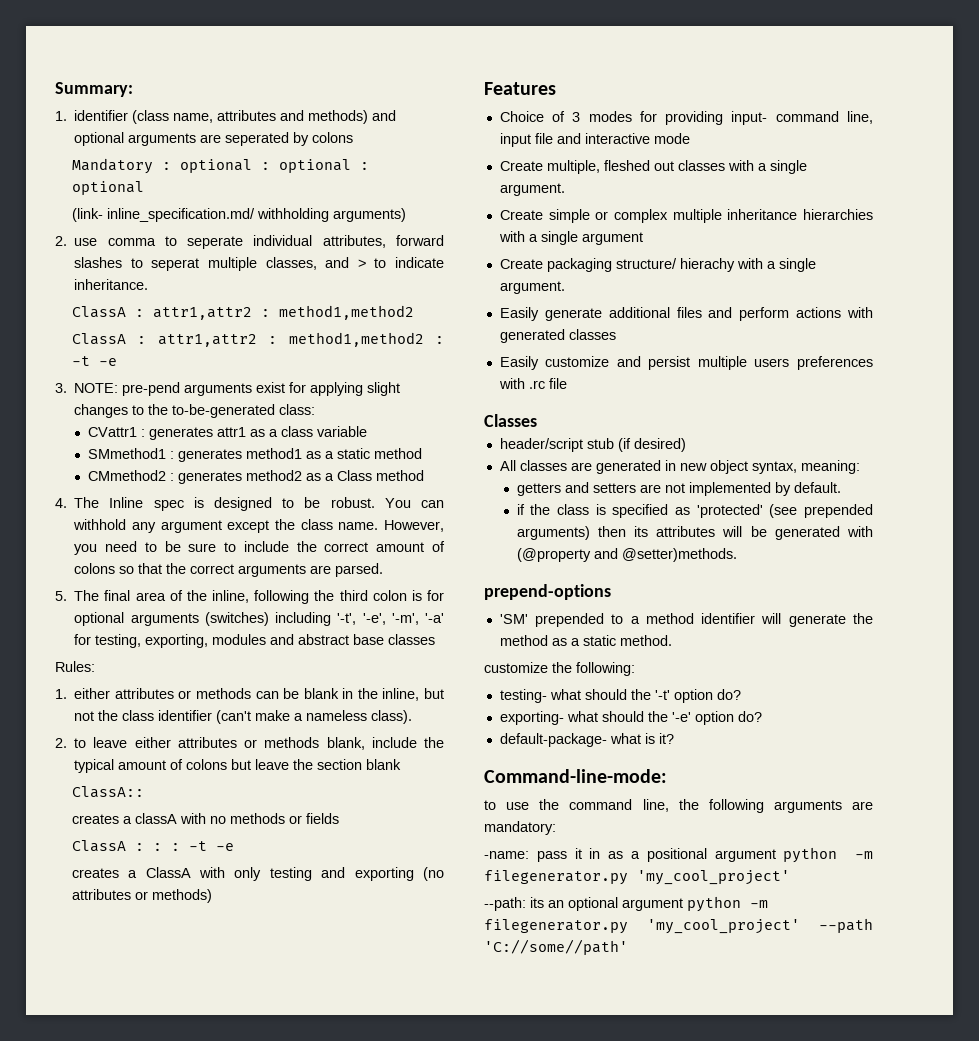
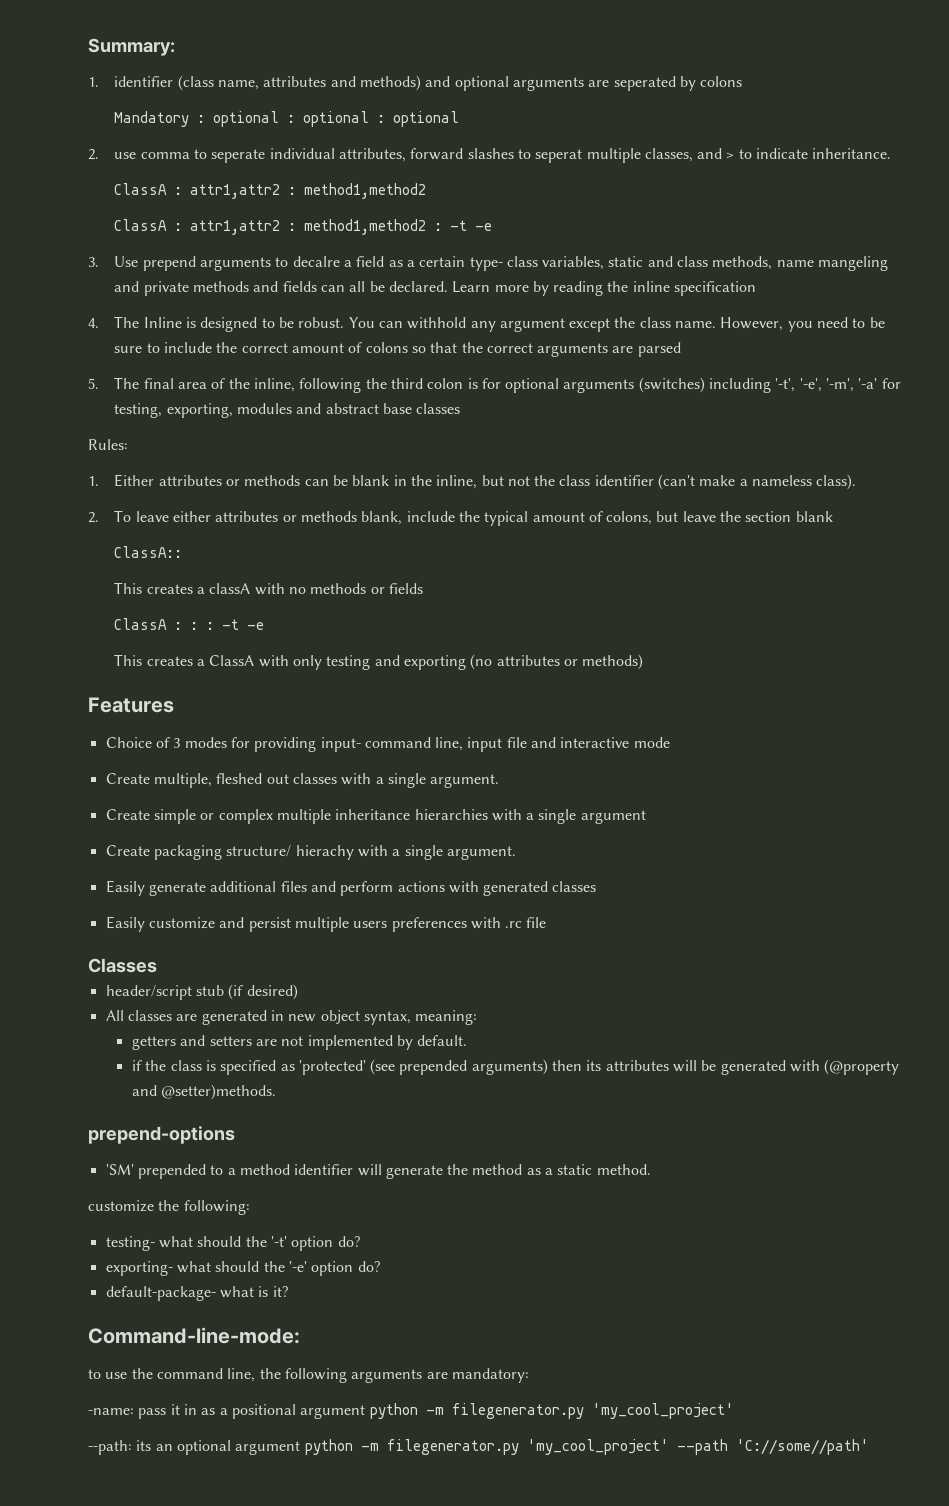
- (link- inline_specification.md/ withholding arguments)
- 3. NOTE: pre-pend arguments exist for applying slight changes to the to-be-generated class:
- CVattr1 : generates attr1 as a class variable
- SMmethod1 : generates method1 as a static method
- CMmethod2 : generates method2 as a Class method
+ 3. Use prepend arguments to decalre a field as a certain type- class variables, static and class methods, name mangeling and private methods and fields can all be declared. Learn more by reading the inline specification
- 4. The Inline spec is designed to be robust.
+ 4. The Inline is designed to be robust.
- However, you need to be sure to include the correct amount of colons so that the correct arguments are parsed.
+ However, you need to be sure to include the correct amount of colons so that the correct arguments are parsed
- 1. either attributes or methods can be blank in the inline, but not the class identifier (can't make a nameless class).
+ 1. Either attributes or methods can be blank in the inline, but not the class identifier (can't make a nameless class).
- 2. to leave either attributes or methods blank, include the typical amount of colons but leave the section blank
+ 2. To leave either attributes or methods blank, include the typical amount of colons, but leave the section blank
- creates a classA with no methods or fields
+ This creates a classA with no methods or fields
- creates a ClassA with only testing and exporting (no attributes or methods)
+ This creates a ClassA with only testing and exporting (no attributes or methods)

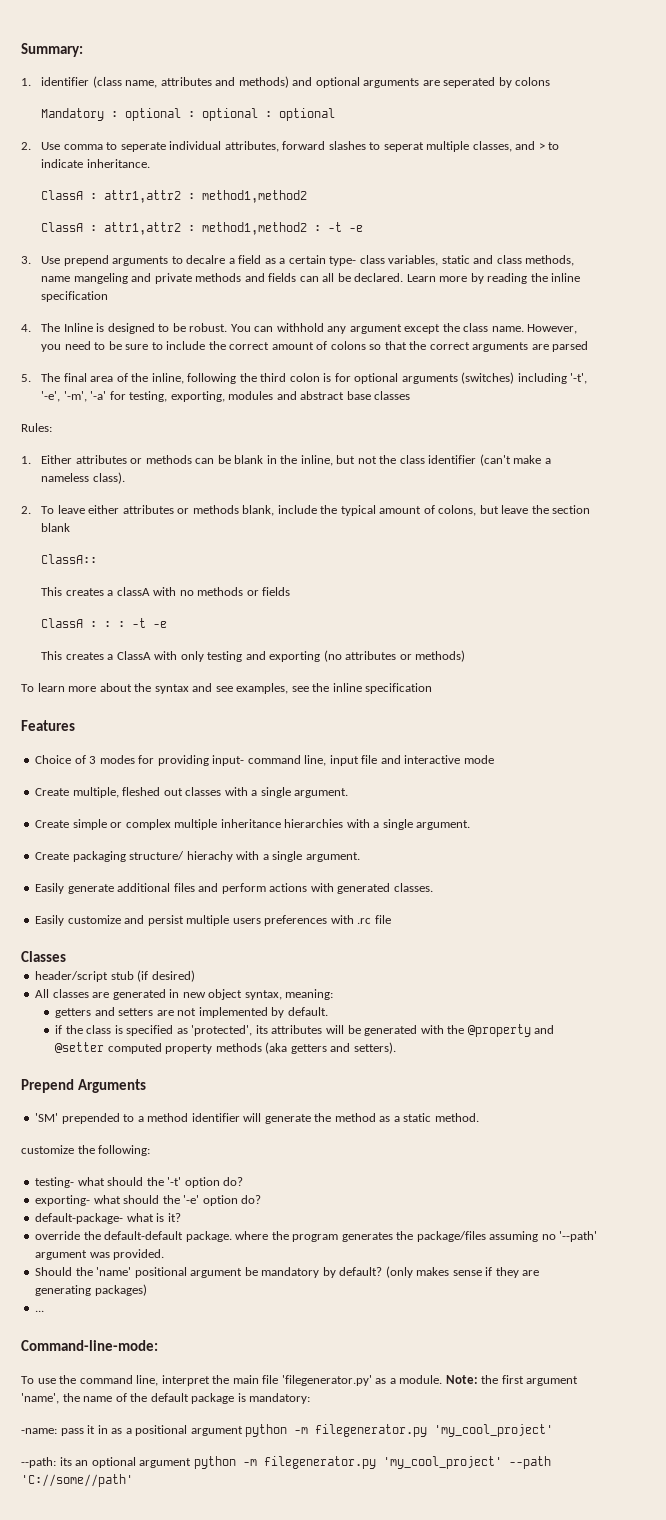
- 2. use comma to seperate individual attributes, forward slashes to seperat multiple classes, and > to indicate inheritance.
+ 2. Use comma to seperate individual attributes, forward slashes to seperat multiple classes, and > to indicate inheritance.
+ To learn more about the syntax and see examples, see the inline specification
- Create simple or complex multiple inheritance hierarchies with a single argument
+ Create simple or complex multiple inheritance hierarchies with a single argument.
- Easily generate additional files and perform actions with generated classes
+ Easily generate additional files and perform actions with generated classes.
- if the class is specified as 'protected' (see prepended arguments) then its attributes will be generated with (@property and @setter)methods.
- prepend-options
+ if the class is specified as 'protected', its attributes will be generated with the @property and @setter computed property methods (aka getters and setters).
+ Prepend Arguments
+ override the default-default package. where the program generates the package/files assuming no '--path' argument was provided.
+ Should the 'name' positional argument be mandatory by default? (only makes sense if they are generating packages)
+ ...
- to use the command line, the following arguments are mandatory:
+ To use the command line, interpret the main file 'filegenerator.py' as a module. Note: the first argument 'name', the name of the default package is mandatory:

